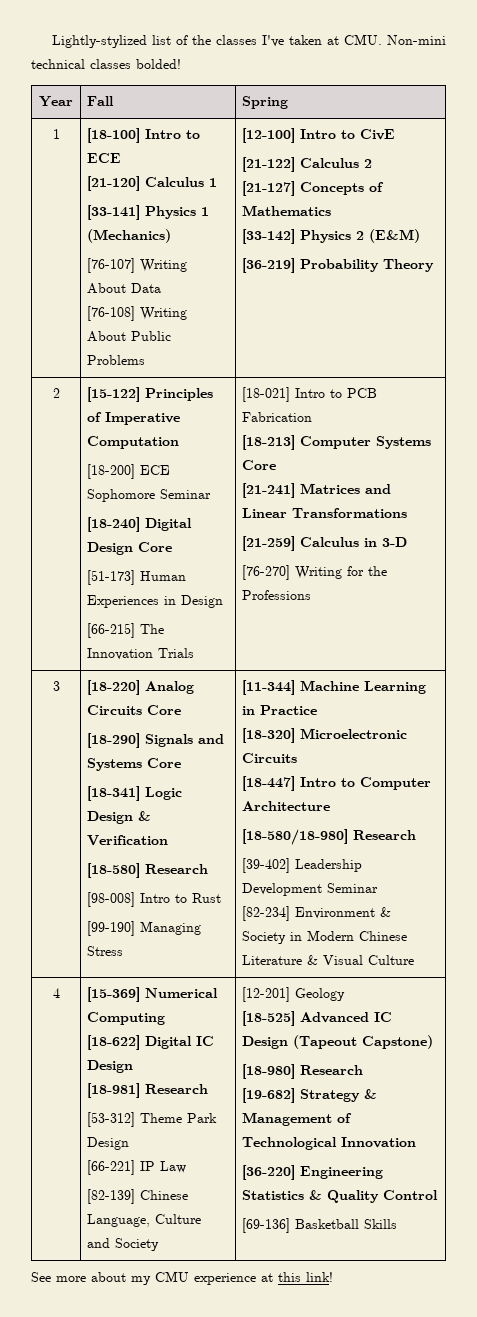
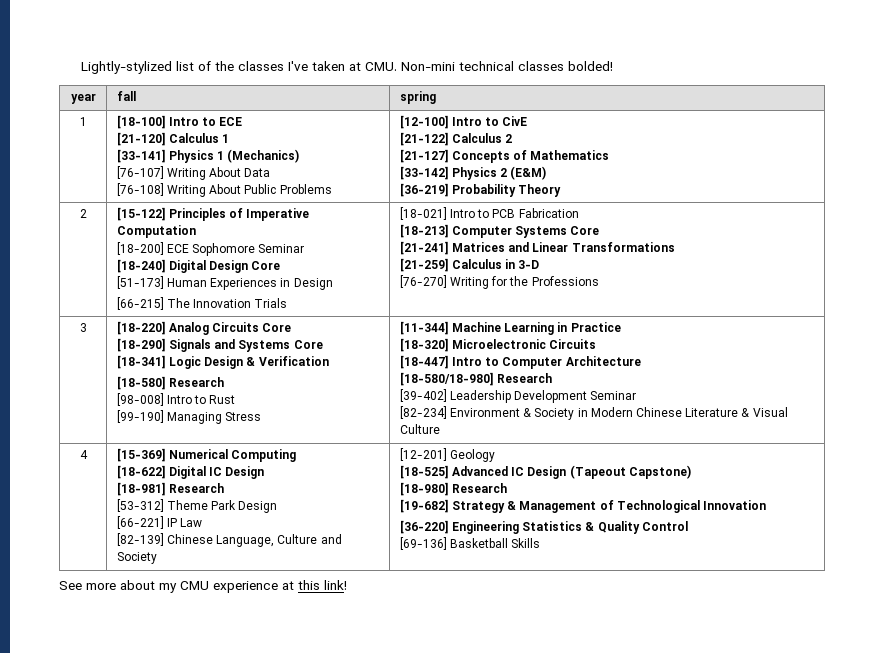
- Year | Fall | Spring
+ year | fall | spring

